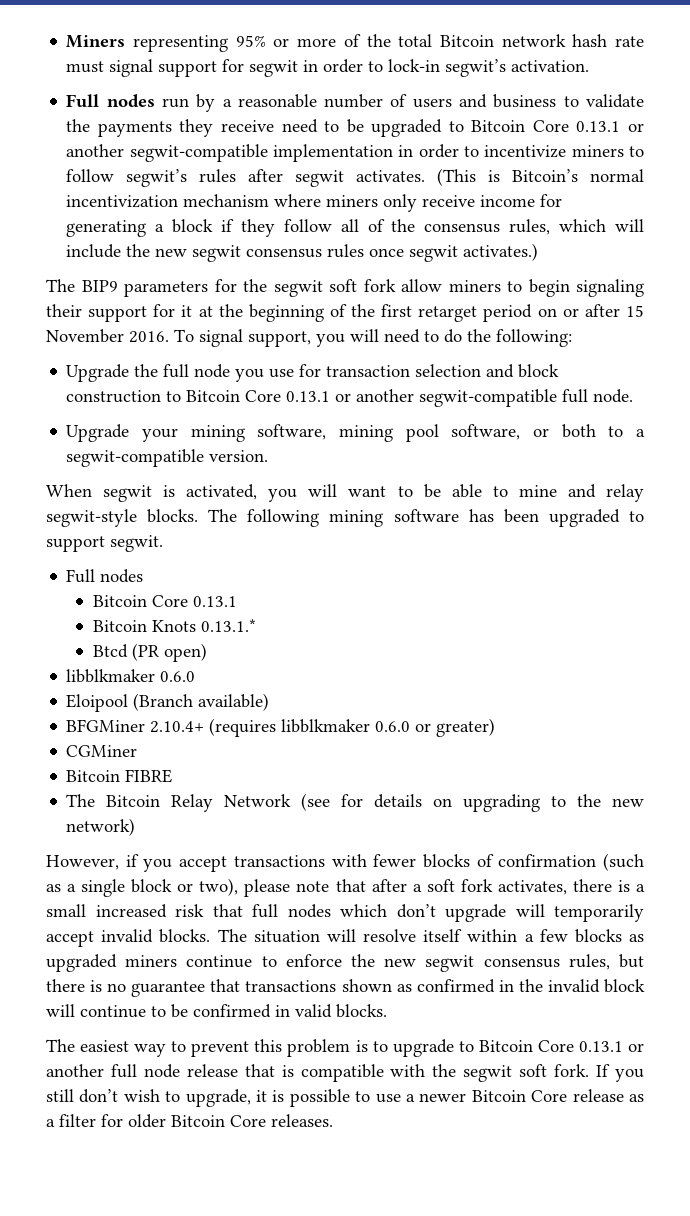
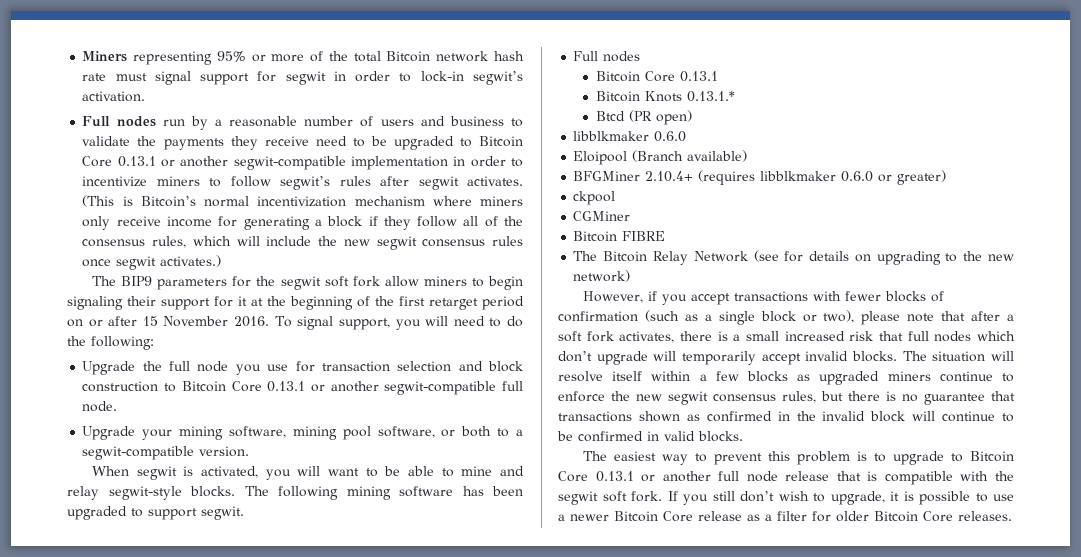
+ ckpool

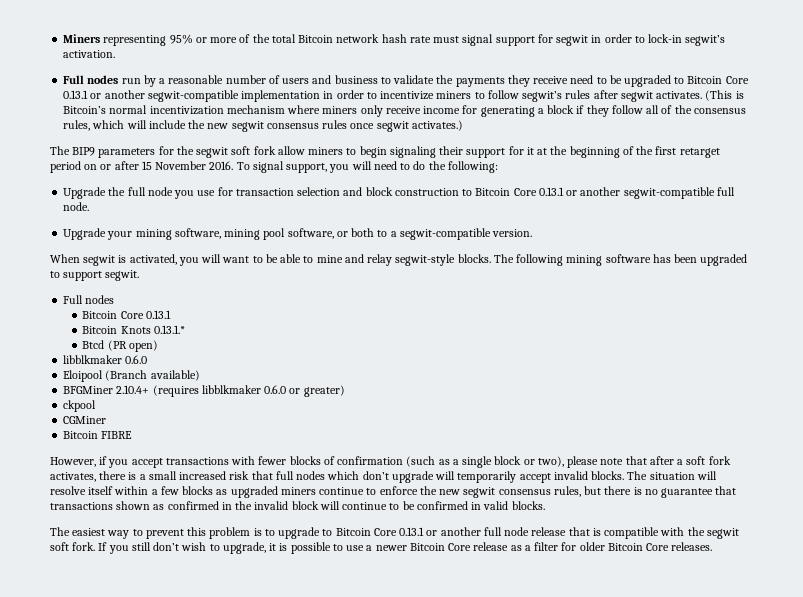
- The Bitcoin Relay Network (see for details on upgrading to the new network)

